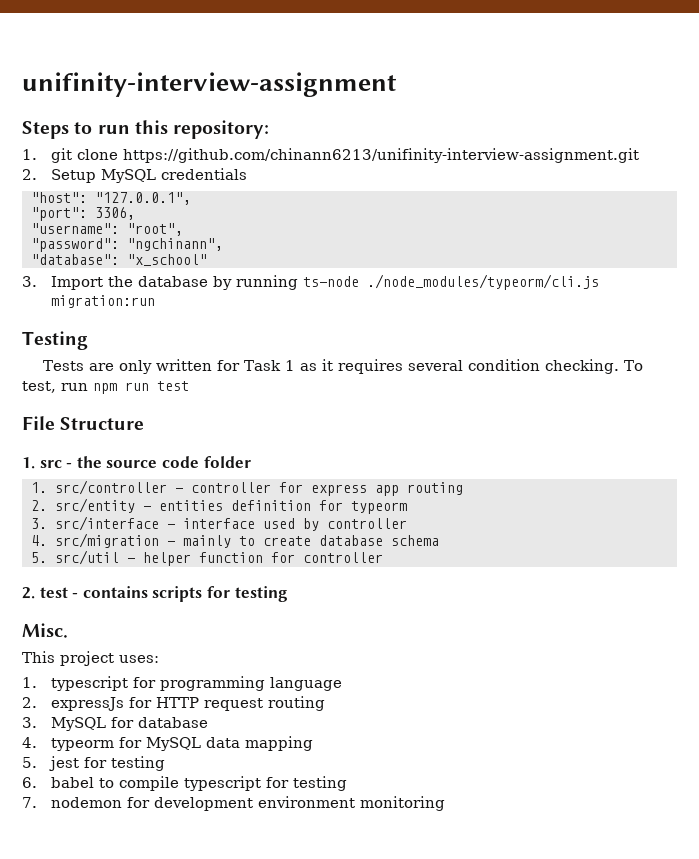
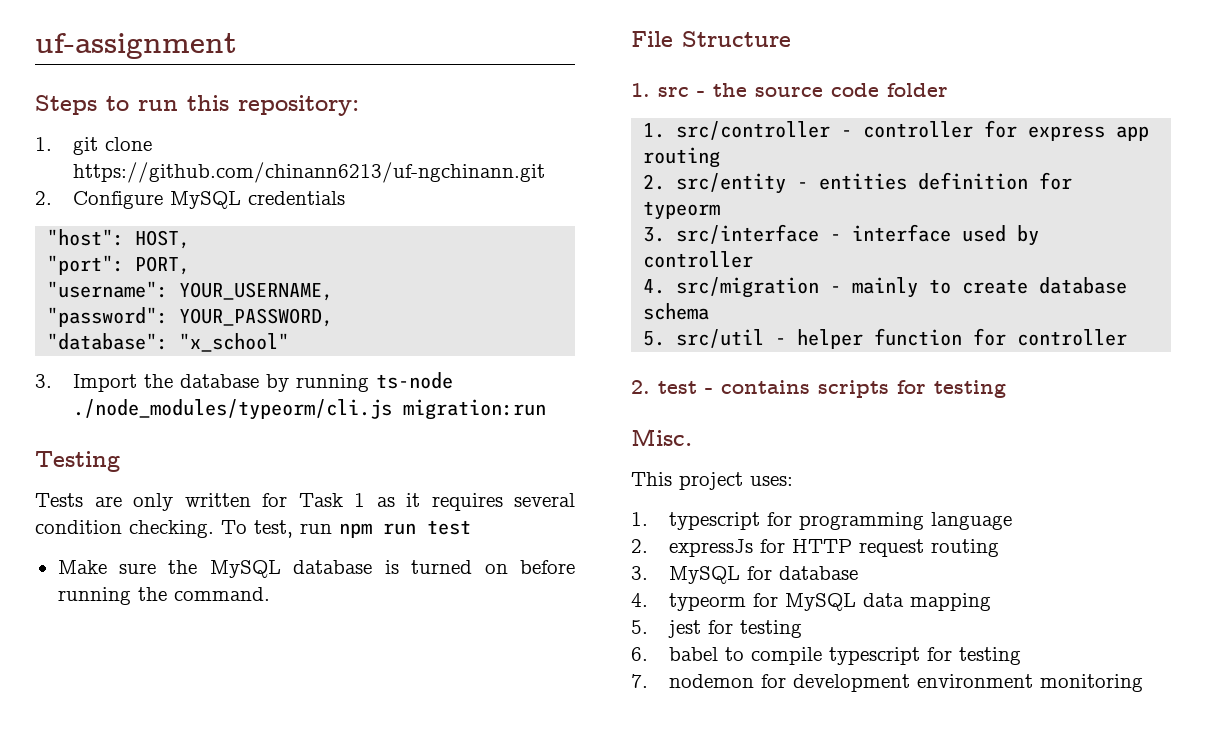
- unifinity-interview-assignment
+ uf-assignment
- 1. git clone https://github.com/chinann6213/unifinity-interview-assignment.git
- 2. Setup MySQL credentials
+ 1. git clone https://github.com/chinann6213/uf-ngchinann.git
+ 2. Configure MySQL credentials
- "host": "127.0.0.1",
+ "host": HOST,
- "port": 3306,
+ "port": PORT,
- "username": "root",
+ "username": YOUR_USERNAME,
- "password": "ngchinann",
+ "password": YOUR_PASSWORD,
+ Make sure the MySQL database is turned on before running the command.

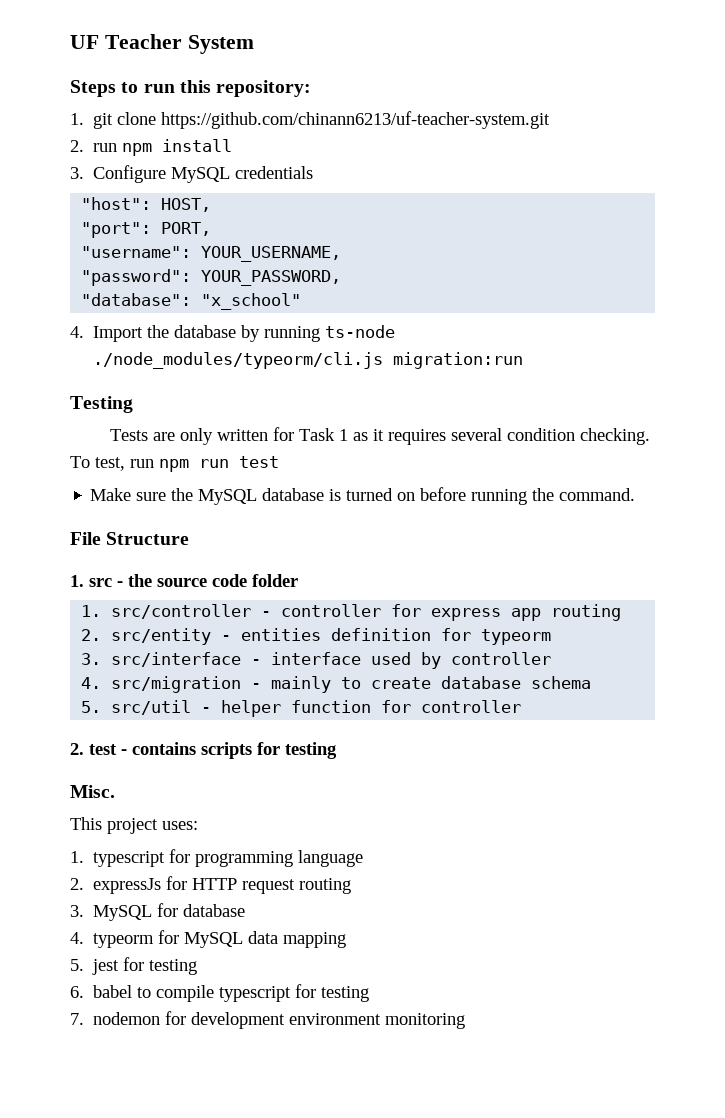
- uf-assignment
+ UF Teacher System
- 1. git clone https://github.com/chinann6213/uf-ngchinann.git
- 2. Configure MySQL credentials
+ 1. git clone https://github.com/chinann6213/uf-teacher-system.git
+ 2. run npm install
+ 3. Configure MySQL credentials
- 3. Import the database by running ts-node ./node_modules/typeorm/cli.js migration:run
+ 4. Import the database by running ts-node ./node_modules/typeorm/cli.js migration:run

